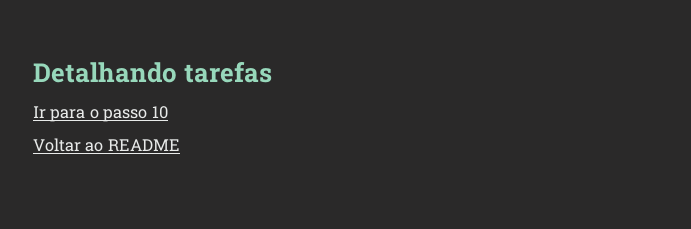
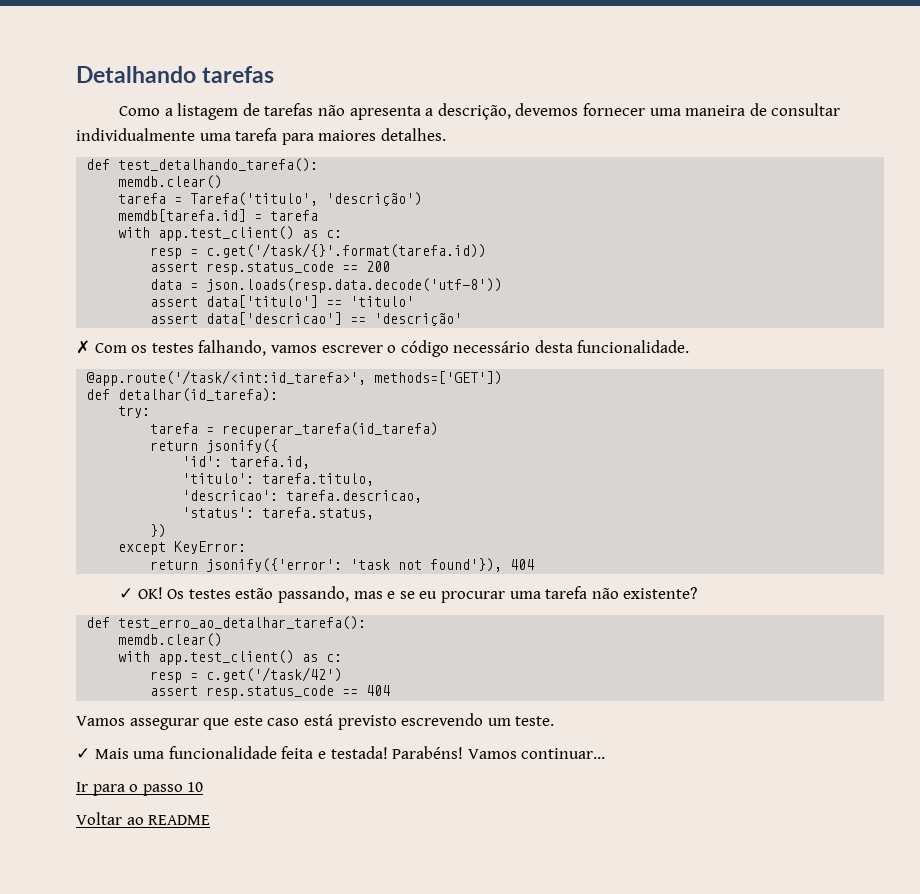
+ Como a listagem de tarefas não apresenta a descrição, devemos fornecer uma maneira de consultar individualmente uma tarefa para maiores detalhes.
+ def test_detalhando_tarefa():
+ memdb.clear()
+ tarefa = Tarefa('titulo', 'descrição')
+ memdb[tarefa.id] = tarefa
+ with app.test_client() as c:
+ resp = c.get('/task/{}'.format(tarefa.id))
+ assert resp.status_code == 200
+ data = json.loads(resp.data.decode('utf-8'))
+ assert data['titulo'] == 'titulo'
+ assert data['descricao'] == 'descrição'
+ ✗ Com os testes falhando, vamos escrever o código necessário desta funcionalidade.
+ @app.route('/task/<int:id_tarefa>', methods=['GET'])
+ def detalhar(id_tarefa):
+ try:
+ tarefa = recuperar_tarefa(id_tarefa)
+ return jsonify({
+ 'id': tarefa.id,
+ 'titulo': tarefa.titulo,
+ 'descricao': tarefa.descricao,
+ 'status': tarefa.status,
+ })
+ except KeyError:
+ return jsonify({'error': 'task not found'}), 404
+ ✓ OK! Os testes estão passando, mas e se eu procurar uma tarefa não existente?
+ def test_erro_ao_detalhar_tarefa():
+ memdb.clear()
+ with app.test_client() as c:
+ resp = c.get('/task/42')
+ assert resp.status_code == 404
+ Vamos assegurar que este caso está previsto escrevendo um teste.
+ ✓ Mais uma funcionalidade feita e testada! Parabéns! Vamos continuar...

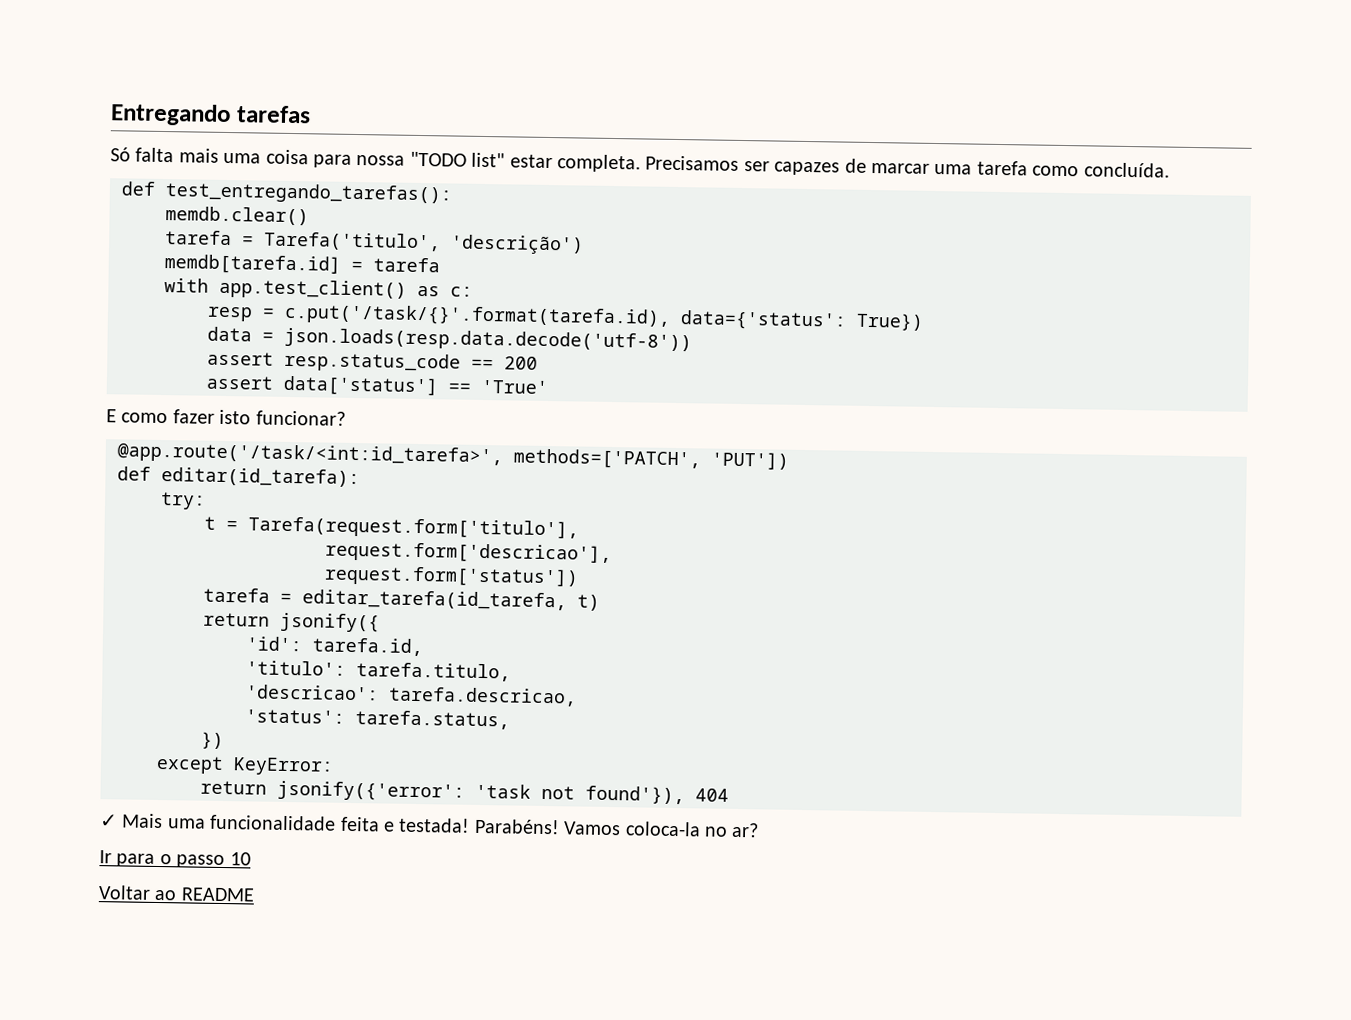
- Detalhando tarefas
+ Entregando tarefas
- Como a listagem de tarefas não apresenta a descrição, devemos fornecer uma maneira de consultar individualmente uma tarefa para maiores detalhes.
- def test_detalhando_tarefa():
+ Só falta mais uma coisa para nossa "TODO list" estar completa. Precisamos ser capazes de marcar uma tarefa como concluída.
+ def test_entregando_tarefas():
- resp = c.get('/task/{}'.format(tarefa.id))
+ resp = c.put('/task/{}'.format(tarefa.id), data={'status': True})
+ data = json.loads(resp.data.decode('utf-8'))
  assert resp.status_code == 200
- data = json.loads(resp.data.decode('utf-8'))
- assert data['titulo'] == 'titulo'
- assert data['descricao'] == 'descrição'
- ✗ Com os testes falhando, vamos escrever o código necessário desta funcionalidade.
+ assert data['status'] == 'True'
+ E como fazer isto funcionar?
- @app.route('/task/<int:id_tarefa>', methods=['GET'])
- def detalhar(id_tarefa):
+ @app.route('/task/<int:id_tarefa>', methods=['PATCH', 'PUT'])
+ def editar(id_tarefa):
- tarefa = recuperar_tarefa(id_tarefa)
+ t = Tarefa(request.form['titulo'],
+ request.form['descricao'],
+ request.form['status'])
+ tarefa = editar_tarefa(id_tarefa, t)
- ✓ OK! Os testes estão passando, mas e se eu procurar uma tarefa não existente?
- def test_erro_ao_detalhar_tarefa():
- memdb.clear()
- with app.test_client() as c:
- resp = c.get('/task/42')
- assert resp.status_code == 404
- Vamos assegurar que este caso está previsto escrevendo um teste.
- Vamos continuar...
+ Vamos coloca-la no ar?

